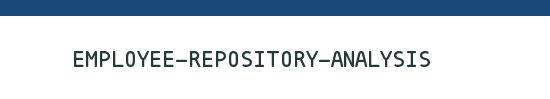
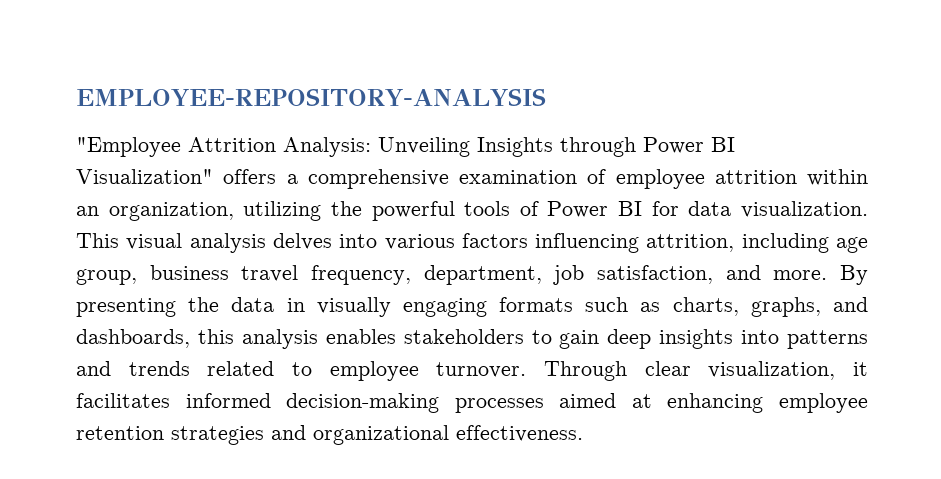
+ "Employee Attrition Analysis: Unveiling Insights through Power BI Visualization" offers a comprehensive examination of employee attrition within an organization, utilizing the powerful tools of Power BI for data visualization. This visual analysis delves into various factors influencing attrition, including age group, business travel frequency, department, job satisfaction, and more. By presenting the data in visually engaging formats such as charts, graphs, and dashboards, this analysis enables stakeholders to gain deep insights into patterns and trends related to employee turnover. Through clear visualization, it facilitates informed decision-making processes aimed at enhancing employee retention strategies and organizational effectiveness.

